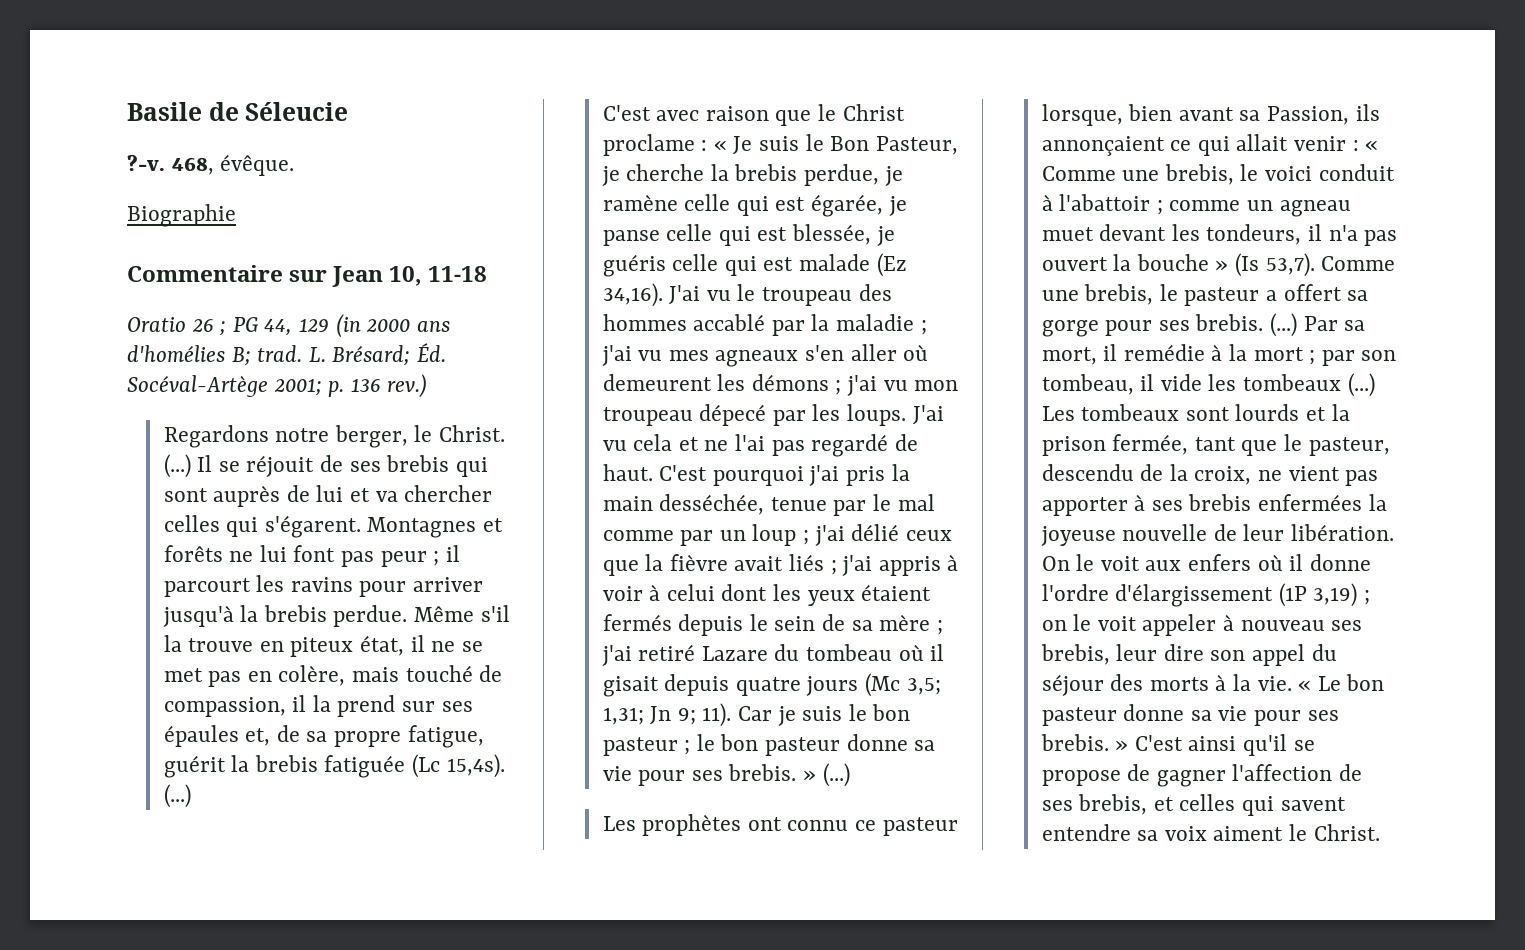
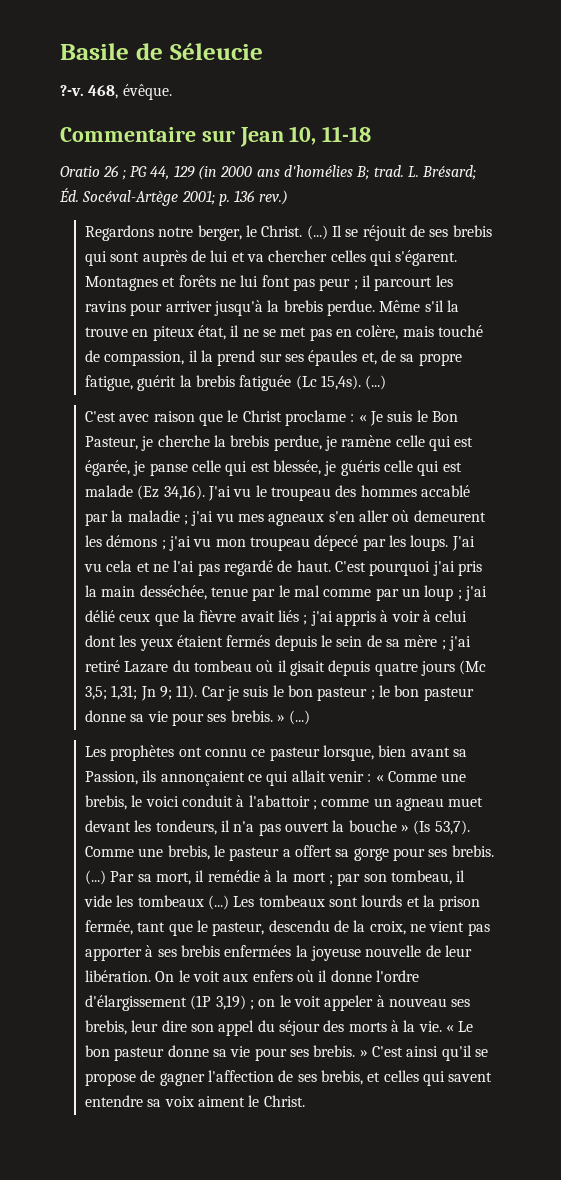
- Biographie

